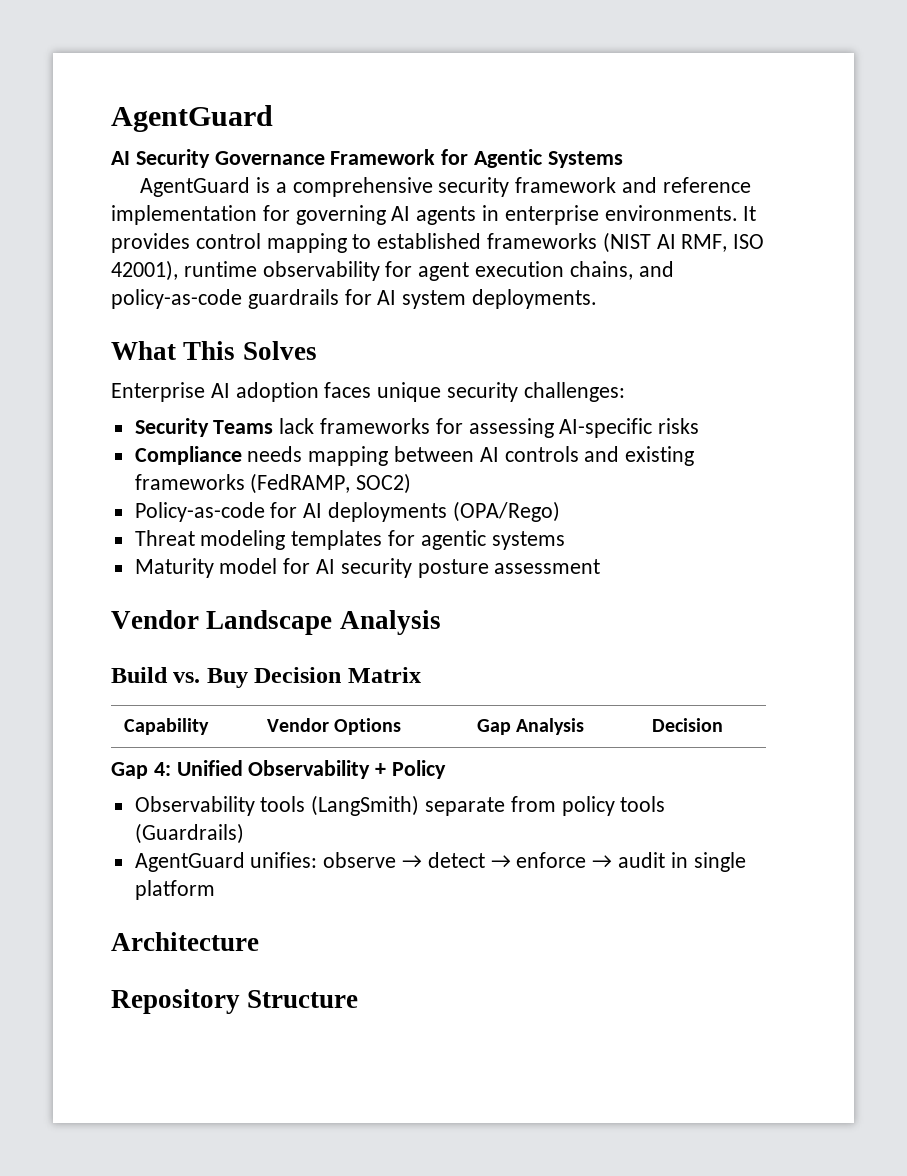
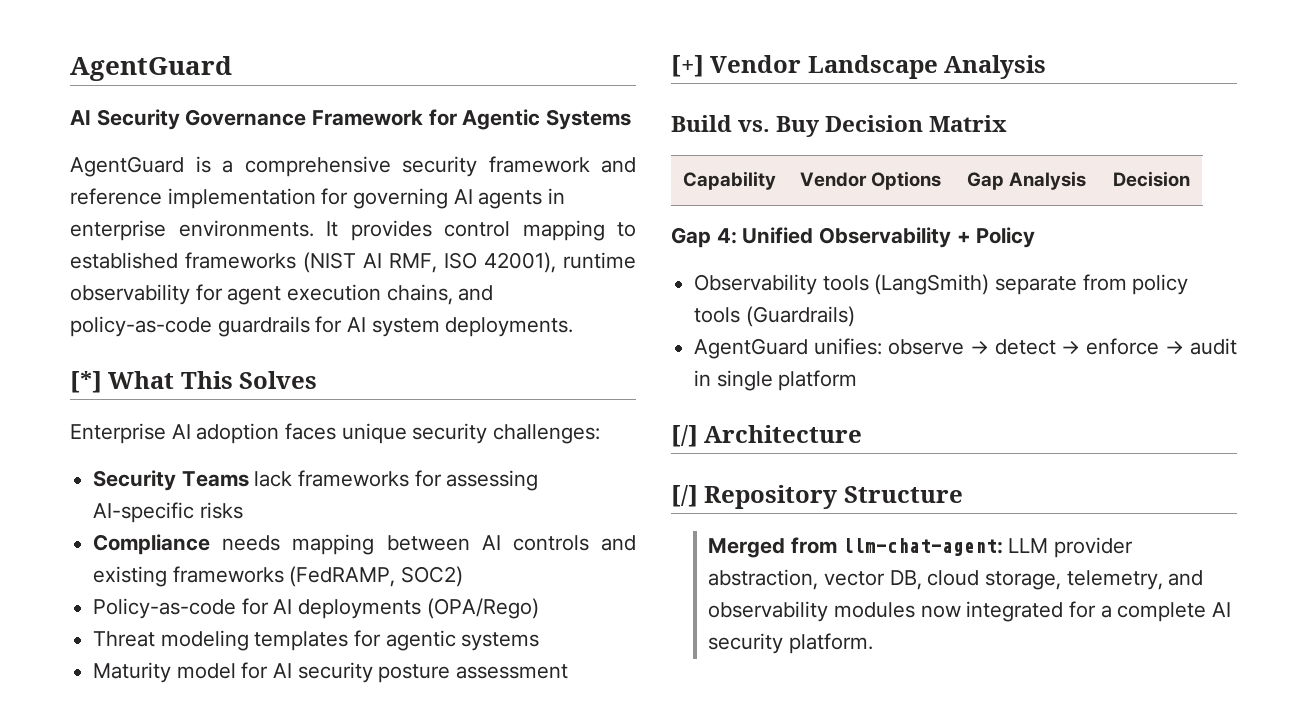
- What This Solves
+ [*] What This Solves
- Vendor Landscape Analysis
+ [+] Vendor Landscape Analysis
- Architecture
+ [/] Architecture
- Repository Structure
+ [/] Repository Structure
+ Merged from llm-chat-agent: LLM provider abstraction, vector DB, cloud storage, telemetry, and observability modules now integrated for a complete AI security platform.

